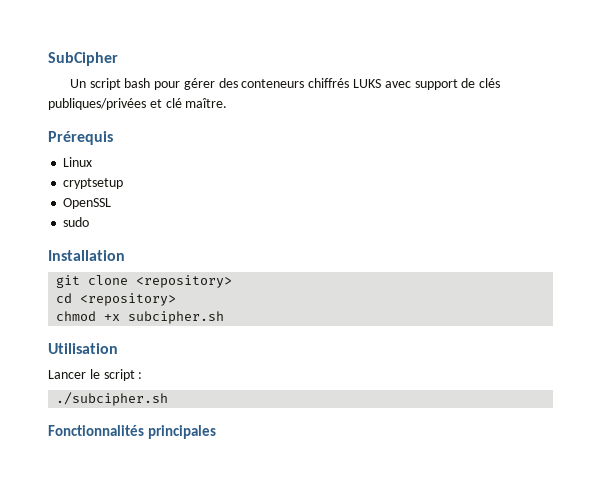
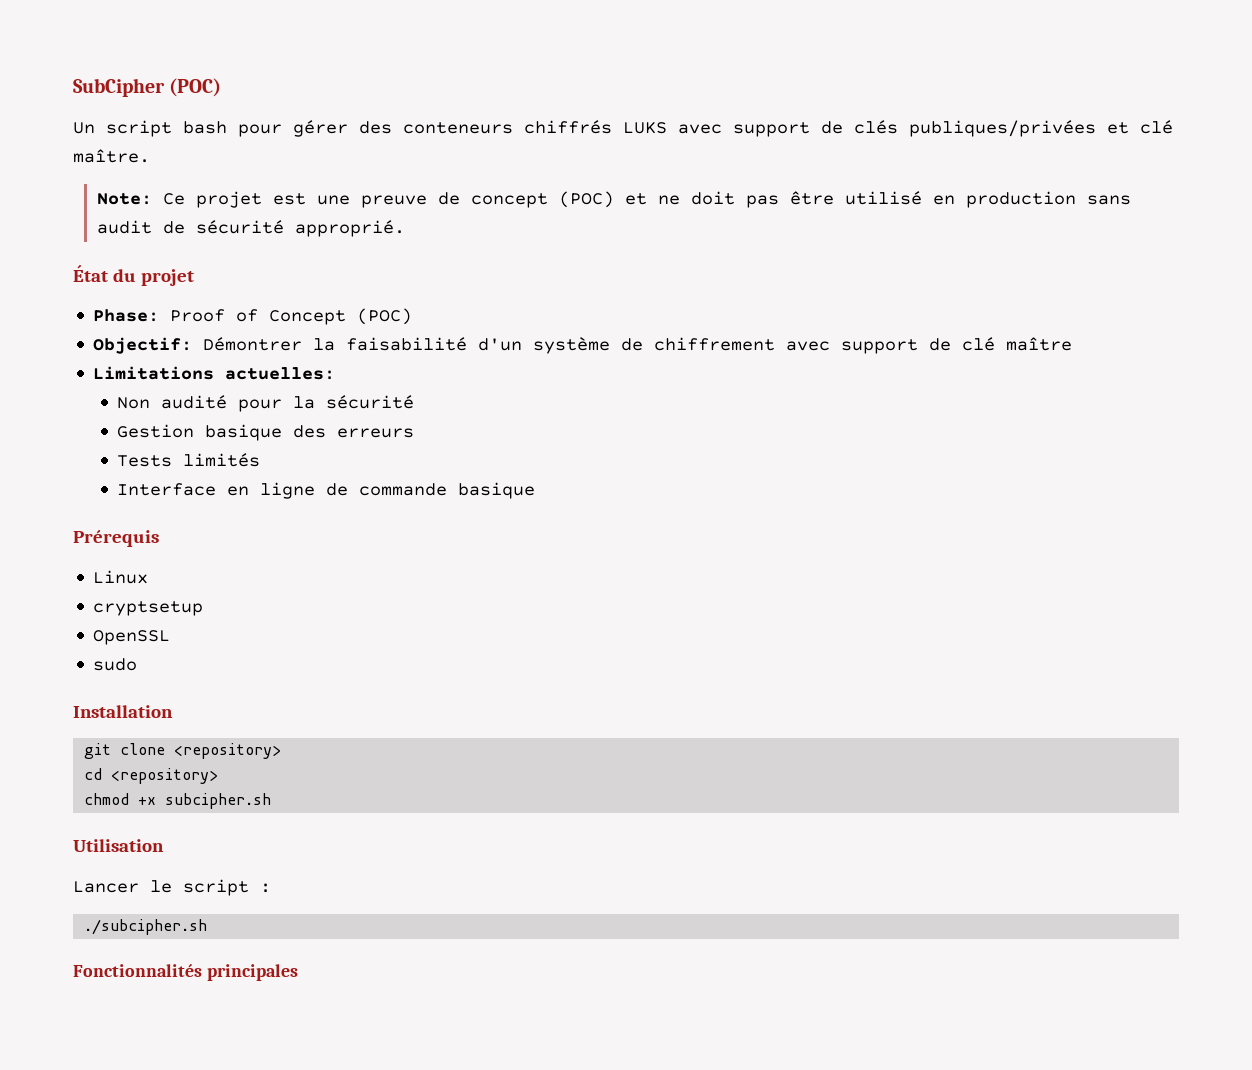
- SubCipher
+ SubCipher (POC)
+ Note: Ce projet est une preuve de concept (POC) et ne doit pas être utilisé en production sans audit de sécurité approprié.
+ État du projet
+ Phase: Proof of Concept (POC)
+ Objectif: Démontrer la faisabilité d'un système de chiffrement avec support de clé maître
+ Limitations actuelles:
+ Non audité pour la sécurité
+ Gestion basique des erreurs
+ Tests limités
+ Interface en ligne de commande basique

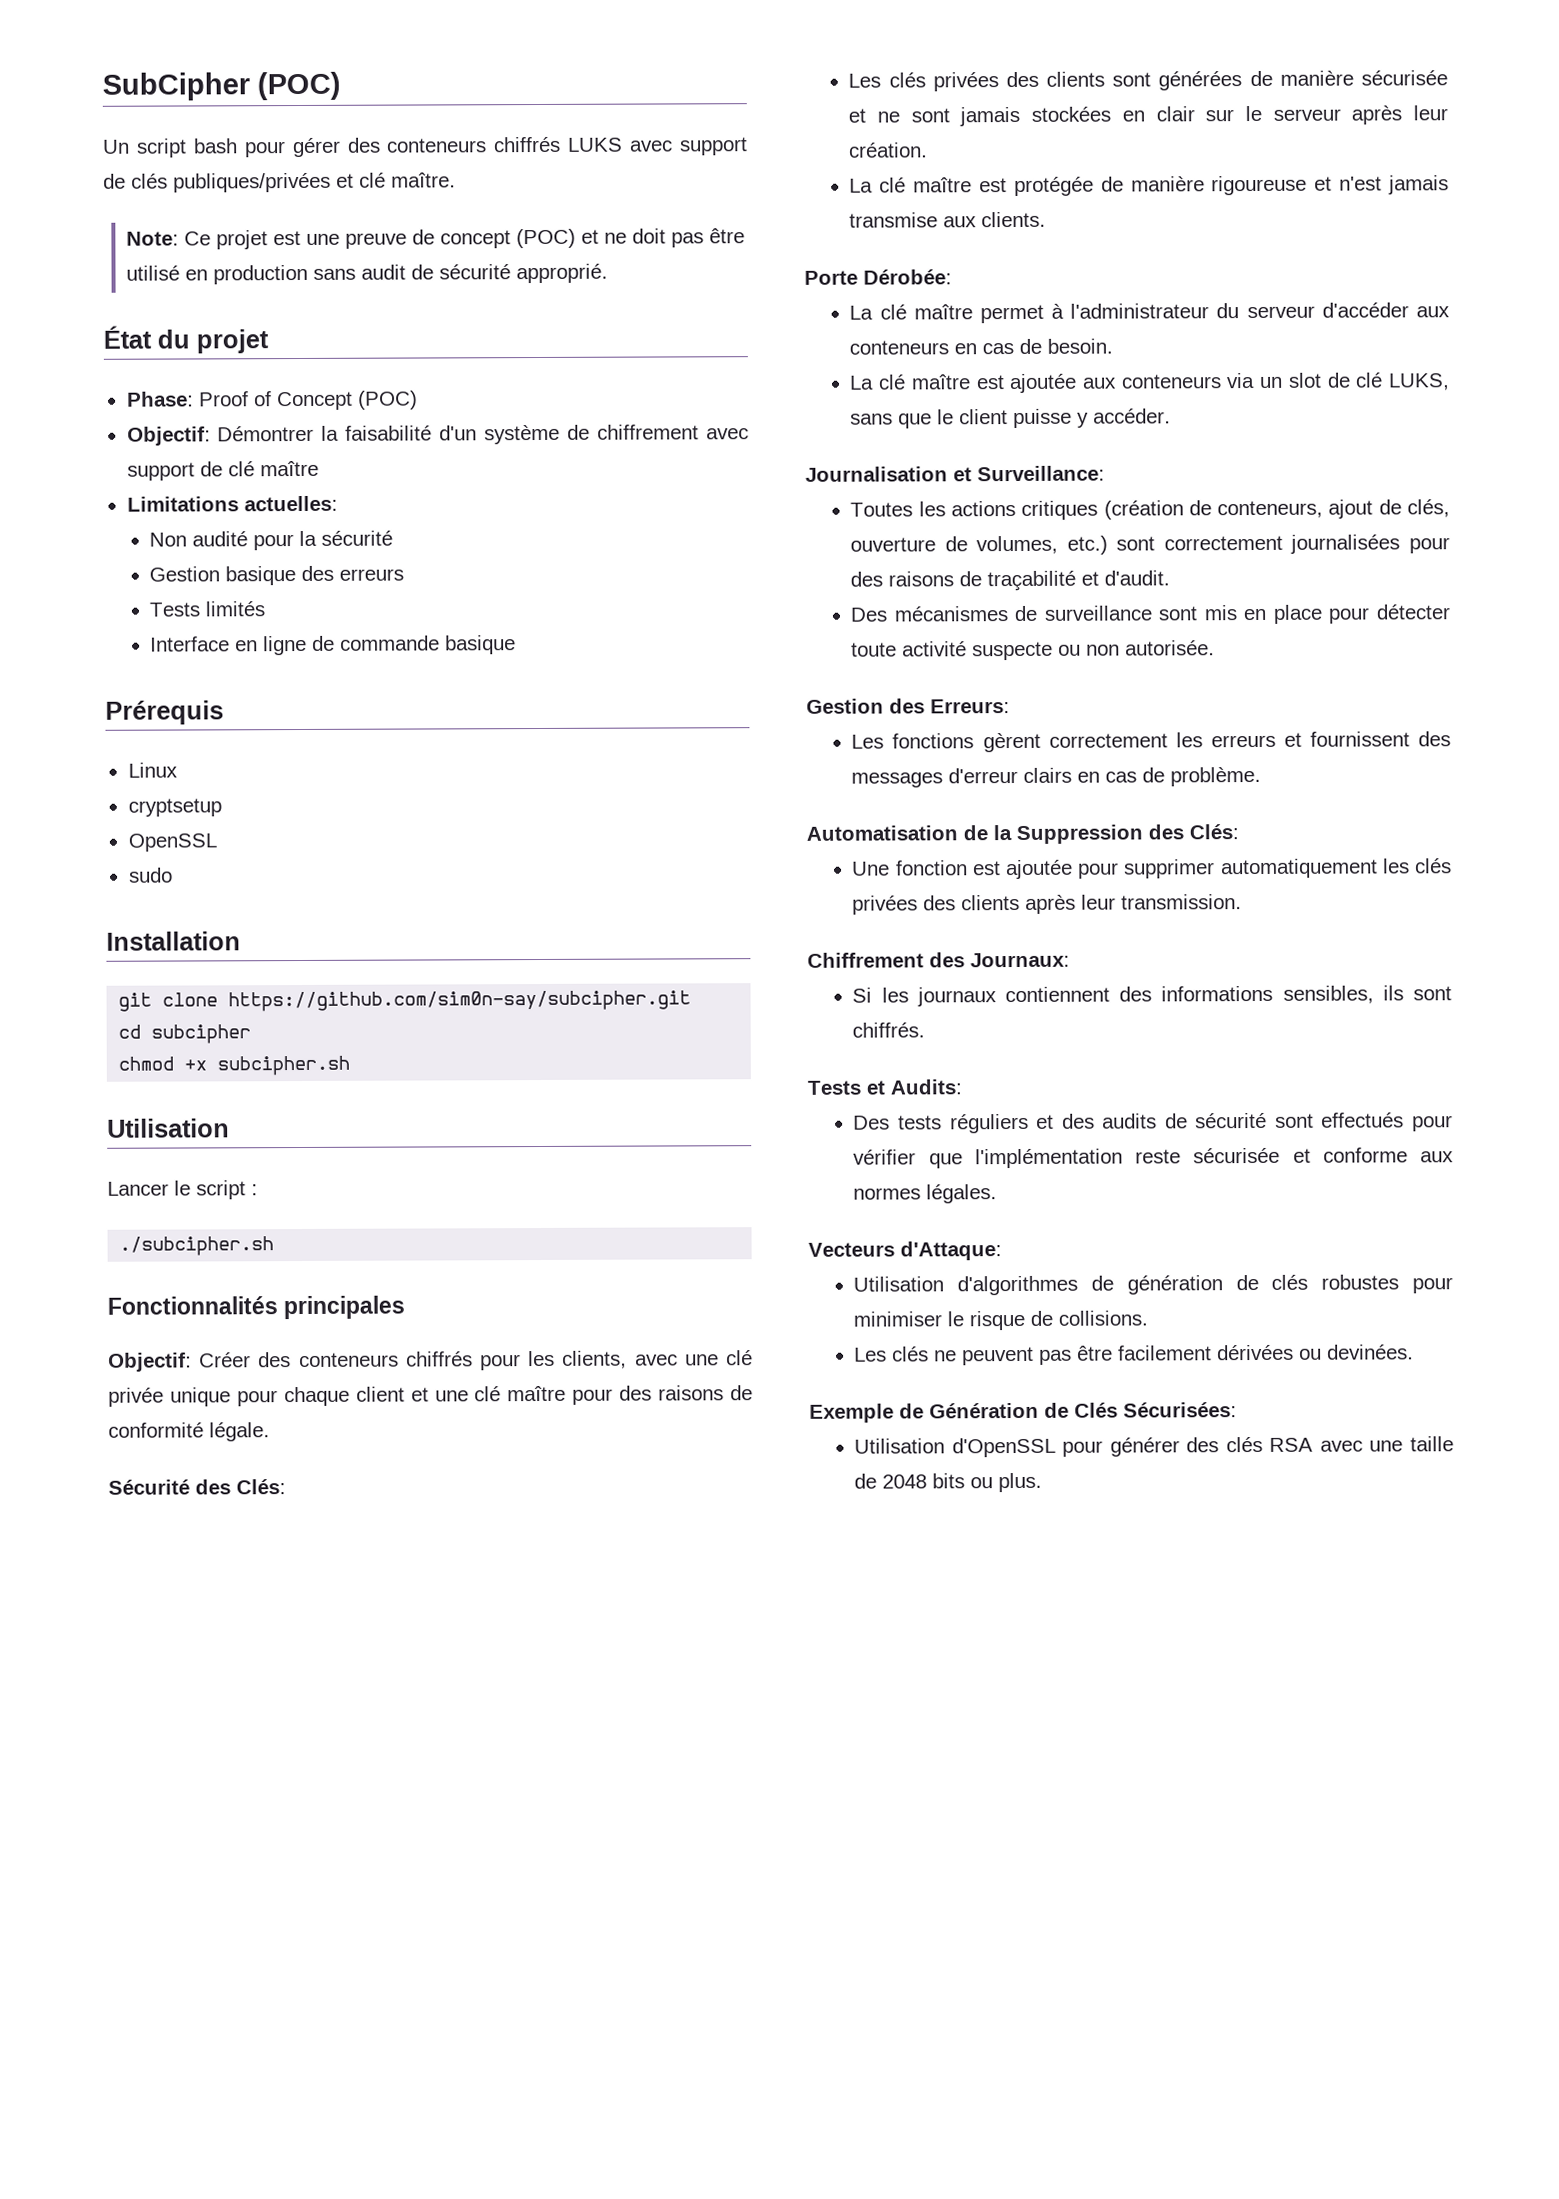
- git clone <repository>
+ git clone https://github.com/sim0n-say/subcipher.git
- cd <repository>
+ cd subcipher
+ Objectif: Créer des conteneurs chiffrés pour les clients, avec une clé privée unique pour chaque client et une clé maître pour des raisons de conformité légale.
+ Sécurité des Clés:
+ Les clés privées des clients sont générées de manière sécurisée et ne sont jamais stockées en clair sur le serveur après leur création.
+ La clé maître est protégée de manière rigoureuse et n'est jamais transmise aux clients.
+ Porte Dérobée:
+ La clé maître permet à l'administrateur du serveur d'accéder aux conteneurs en cas de besoin.
+ La clé maître est ajoutée aux conteneurs via un slot de clé LUKS, sans que le client puisse y accéder.
+ Journalisation et Surveillance:
+ Toutes les actions critiques (création de conteneurs, ajout de clés, ouverture de volumes, etc.) sont correctement journalisées pour des raisons de traçabilité et d'audit.
+ Des mécanismes de surveillance sont mis en place pour détecter toute activité suspecte ou non autorisée.
+ Gestion des Erreurs:
+ Les fonctions gèrent correctement les erreurs et fournissent des messages d'erreur clairs en cas de problème.
+ Automatisation de la Suppression des Clés:
+ Une fonction est ajoutée pour supprimer automatiquement les clés privées des clients après leur transmission.
+ Chiffrement des Journaux:
+ Si les journaux contiennent des informations sensibles, ils sont chiffrés.
+ Tests et Audits:
+ Des tests réguliers et des audits de sécurité sont effectués pour vérifier que l'implémentation reste sécurisée et conforme aux normes légales.
+ Vecteurs d'Attaque:
+ Utilisation d'algorithmes de génération de clés robustes pour minimiser le risque de collisions.
+ Les clés ne peuvent pas être facilement dérivées ou devinées.
+ Exemple de Génération de Clés Sécurisées:
+ Utilisation d'OpenSSL pour générer des clés RSA avec une taille de 2048 bits ou plus.

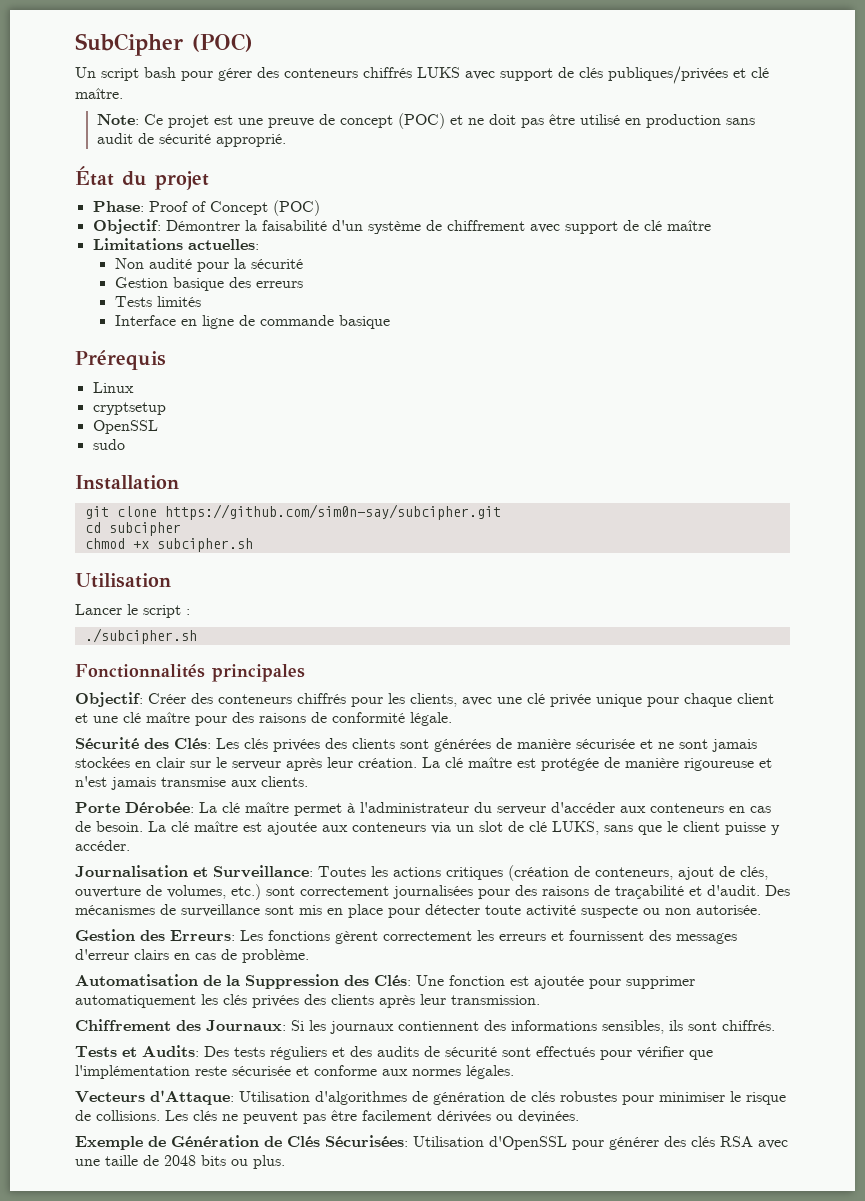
- Sécurité des Clés:
- Les clés privées des clients sont générées de manière sécurisée et ne sont jamais stockées en clair sur le serveur après leur création.
- La clé maître est protégée de manière rigoureuse et n'est jamais transmise aux clients.
+ Sécurité des Clés: Les clés privées des clients sont générées de manière sécurisée et ne sont jamais stockées en clair sur le serveur après leur création. La clé maître est protégée de manière rigoureuse et n'est jamais transmise aux clients.
- Porte Dérobée:
- La clé maître permet à l'administrateur du serveur d'accéder aux conteneurs en cas de besoin.
- La clé maître est ajoutée aux conteneurs via un slot de clé LUKS, sans que le client puisse y accéder.
+ Porte Dérobée: La clé maître permet à l'administrateur du serveur d'accéder aux conteneurs en cas de besoin. La clé maître est ajoutée aux conteneurs via un slot de clé LUKS, sans que le client puisse y accéder.
- Journalisation et Surveillance:
- Toutes les actions critiques (création de conteneurs, ajout de clés, ouverture de volumes, etc.) sont correctement journalisées pour des raisons de traçabilité et d'audit.
- Des mécanismes de surveillance sont mis en place pour détecter toute activité suspecte ou non autorisée.
+ Journalisation et Surveillance: Toutes les actions critiques (création de conteneurs, ajout de clés, ouverture de volumes, etc.) sont correctement journalisées pour des raisons de traçabilité et d'audit. Des mécanismes de surveillance sont mis en place pour détecter toute activité suspecte ou non autorisée.
- Gestion des Erreurs:
- Les fonctions gèrent correctement les erreurs et fournissent des messages d'erreur clairs en cas de problème.
+ Gestion des Erreurs: Les fonctions gèrent correctement les erreurs et fournissent des messages d'erreur clairs en cas de problème.
- Automatisation de la Suppression des Clés:
- Une fonction est ajoutée pour supprimer automatiquement les clés privées des clients après leur transmission.
+ Automatisation de la Suppression des Clés: Une fonction est ajoutée pour supprimer automatiquement les clés privées des clients après leur transmission.
- Chiffrement des Journaux:
- Si les journaux contiennent des informations sensibles, ils sont chiffrés.
+ Chiffrement des Journaux: Si les journaux contiennent des informations sensibles, ils sont chiffrés.
- Tests et Audits:
- Des tests réguliers et des audits de sécurité sont effectués pour vérifier que l'implémentation reste sécurisée et conforme aux normes légales.
+ Tests et Audits: Des tests réguliers et des audits de sécurité sont effectués pour vérifier que l'implémentation reste sécurisée et conforme aux normes légales.
- Vecteurs d'Attaque:
- Utilisation d'algorithmes de génération de clés robustes pour minimiser le risque de collisions.
- Les clés ne peuvent pas être facilement dérivées ou devinées.
+ Vecteurs d'Attaque: Utilisation d'algorithmes de génération de clés robustes pour minimiser le risque de collisions. Les clés ne peuvent pas être facilement dérivées ou devinées.
- Exemple de Génération de Clés Sécurisées:
- Utilisation d'OpenSSL pour générer des clés RSA avec une taille de 2048 bits ou plus.
+ Exemple de Génération de Clés Sécurisées: Utilisation d'OpenSSL pour générer des clés RSA avec une taille de 2048 bits ou plus.

